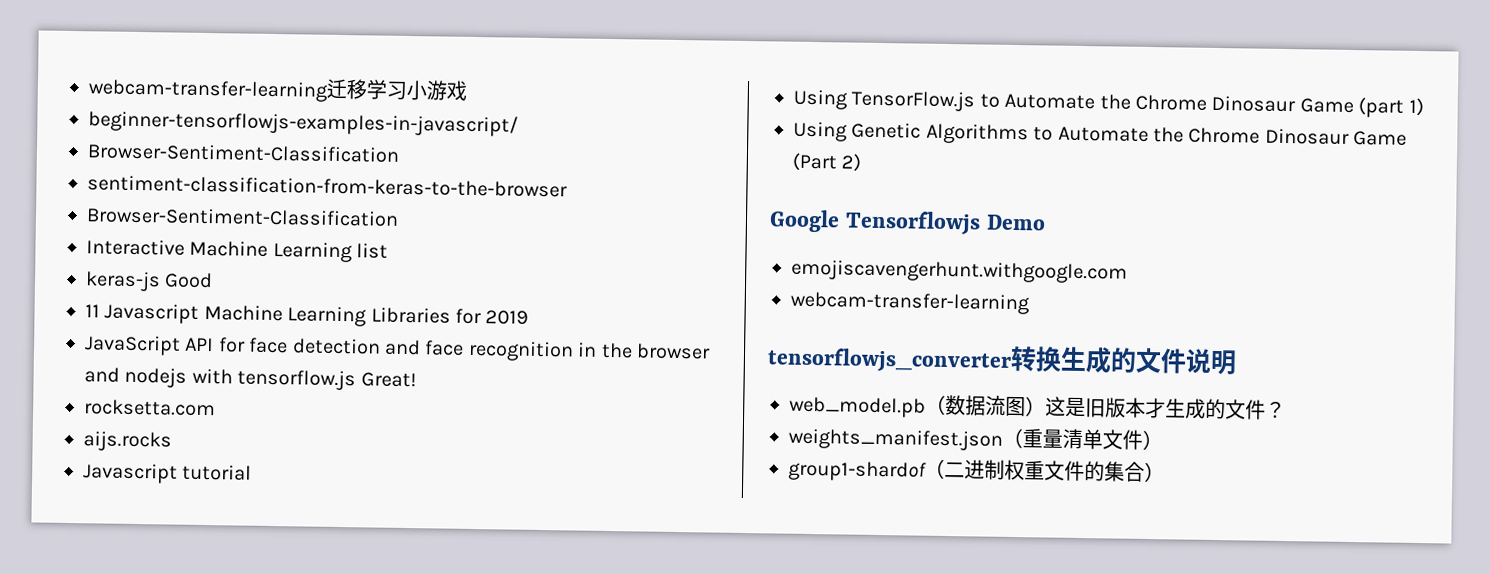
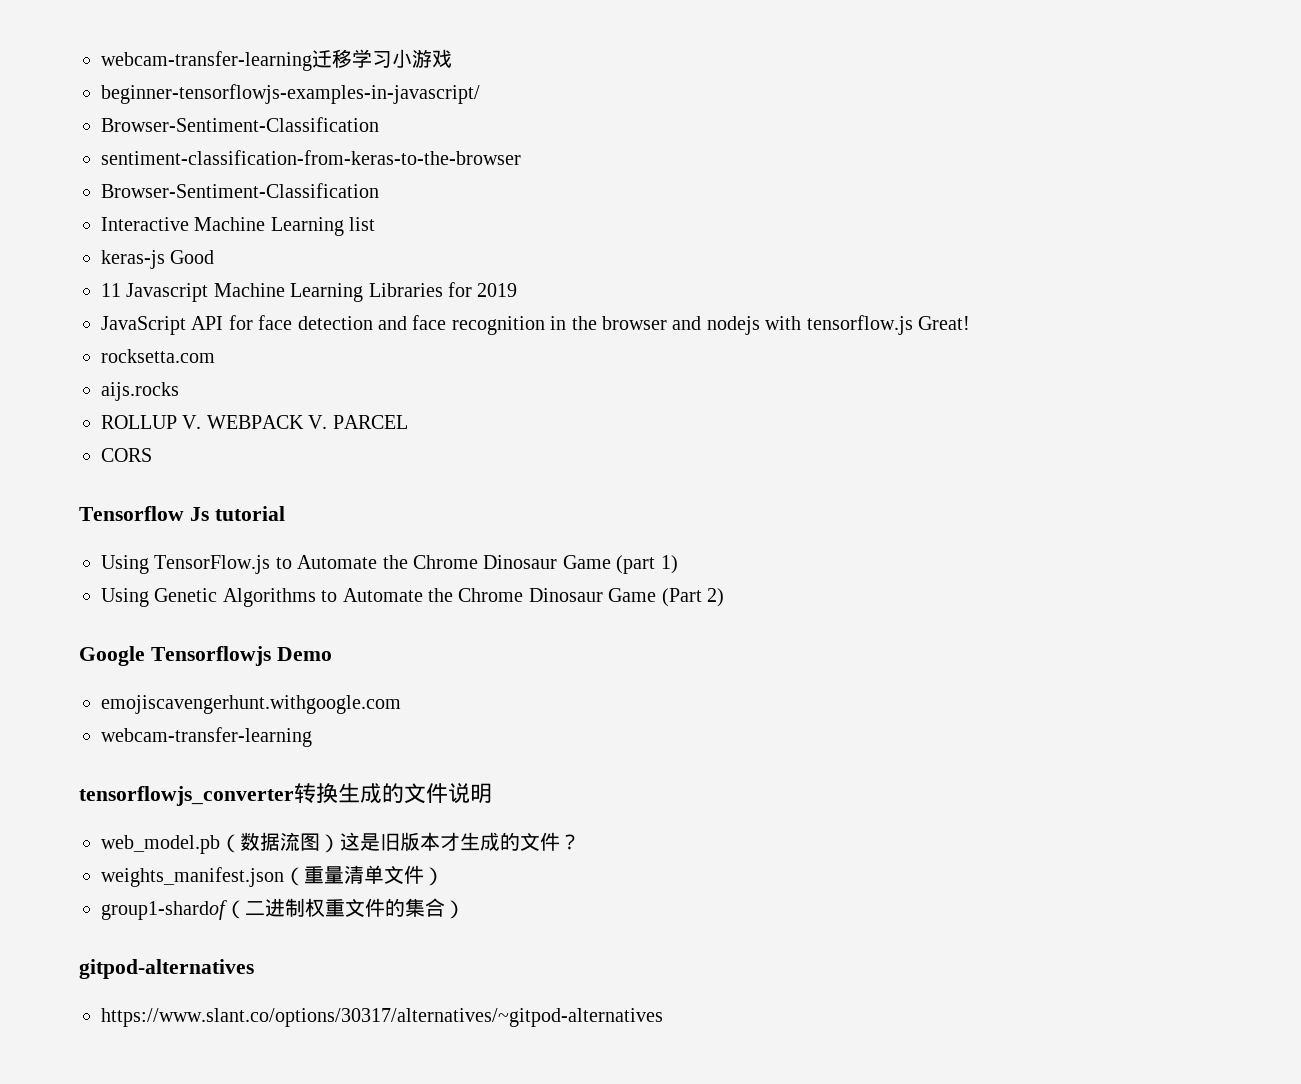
- Javascript tutorial
+ ROLLUP V. WEBPACK V. PARCEL
+ CORS
+ Tensorflow Js tutorial
+ gitpod-alternatives
+ https://www.slant.co/options/30317/alternatives/~gitpod-alternatives

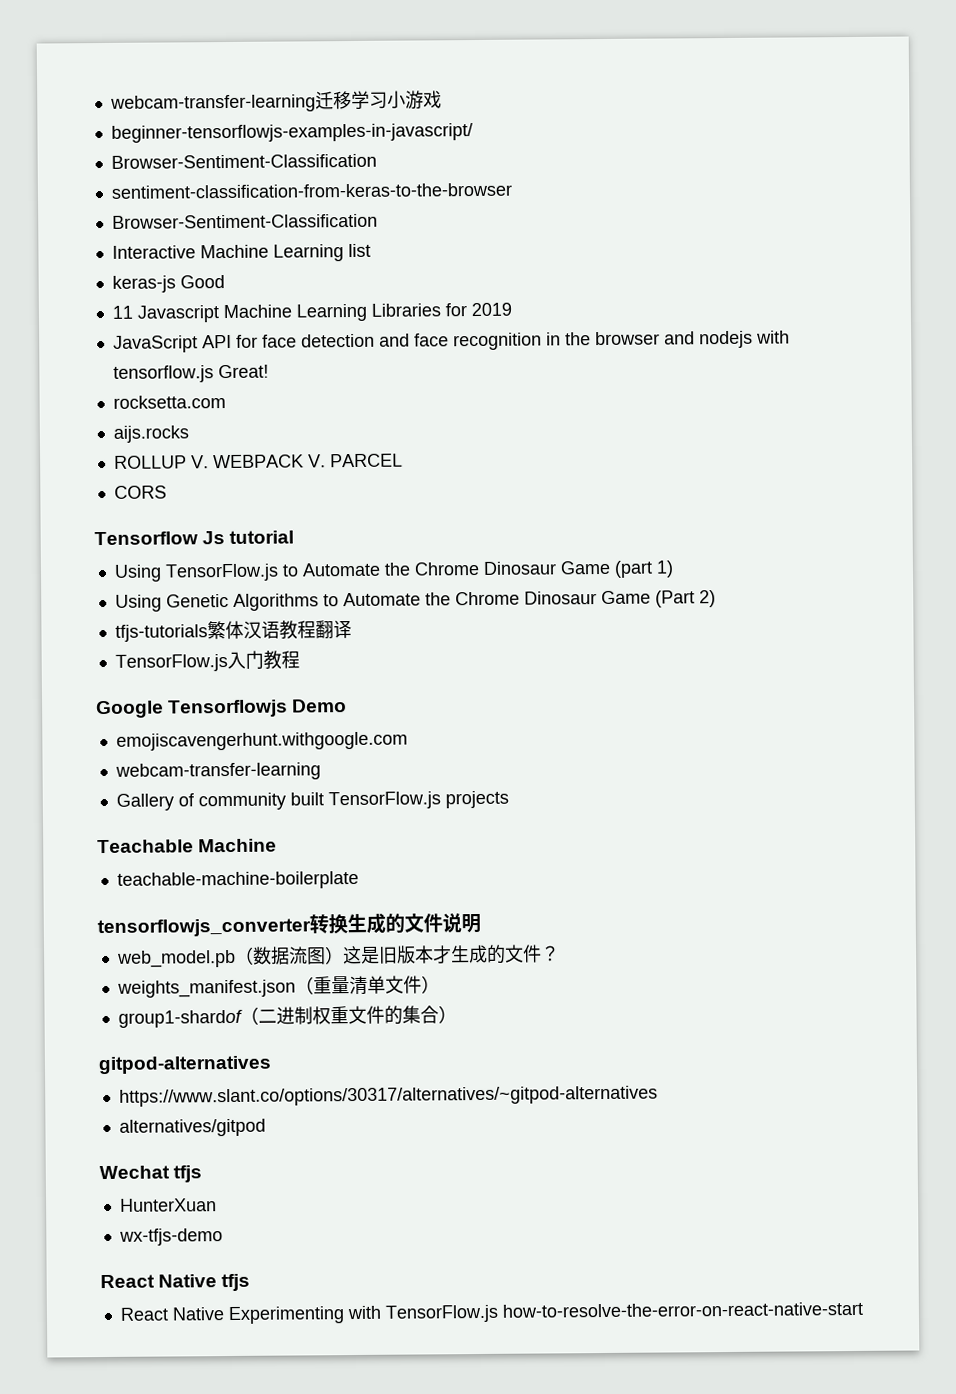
+ tfjs-tutorials繁体汉语教程翻译
+ TensorFlow.js入门教程
+ Gallery of community built TensorFlow.js projects
+ Teachable Machine
+ teachable-machine-boilerplate
+ alternatives/gitpod
+ Wechat tfjs
+ HunterXuan
+ wx-tfjs-demo
+ React Native tfjs
+ React Native Experimenting with TensorFlow.js how-to-resolve-the-error-on-react-native-start

